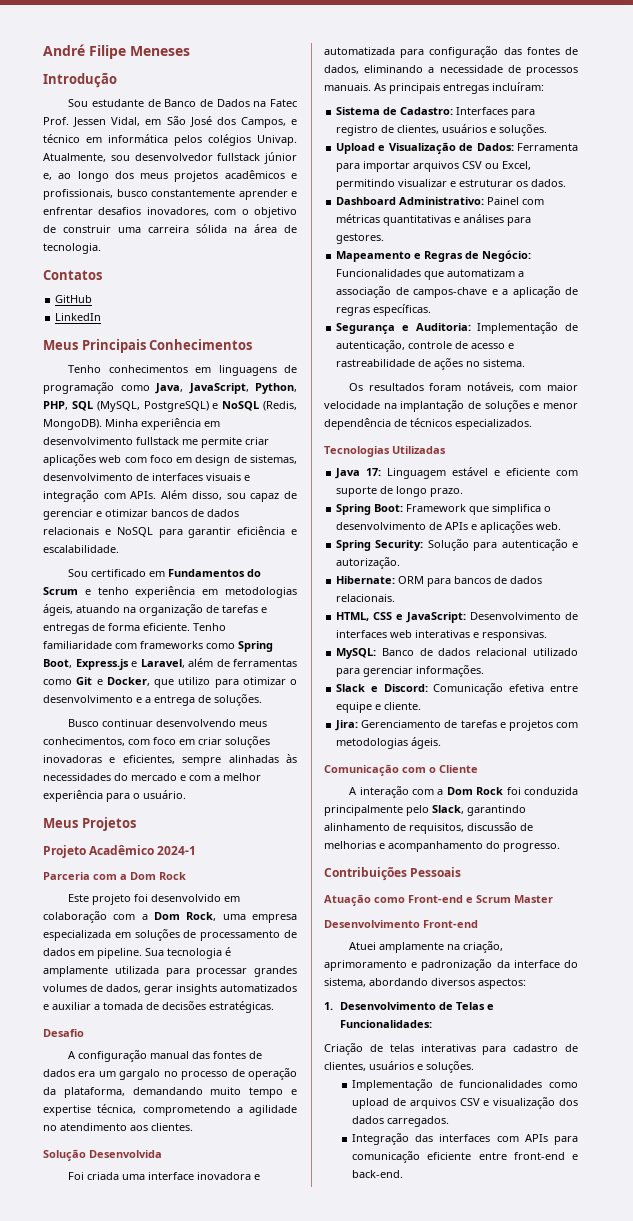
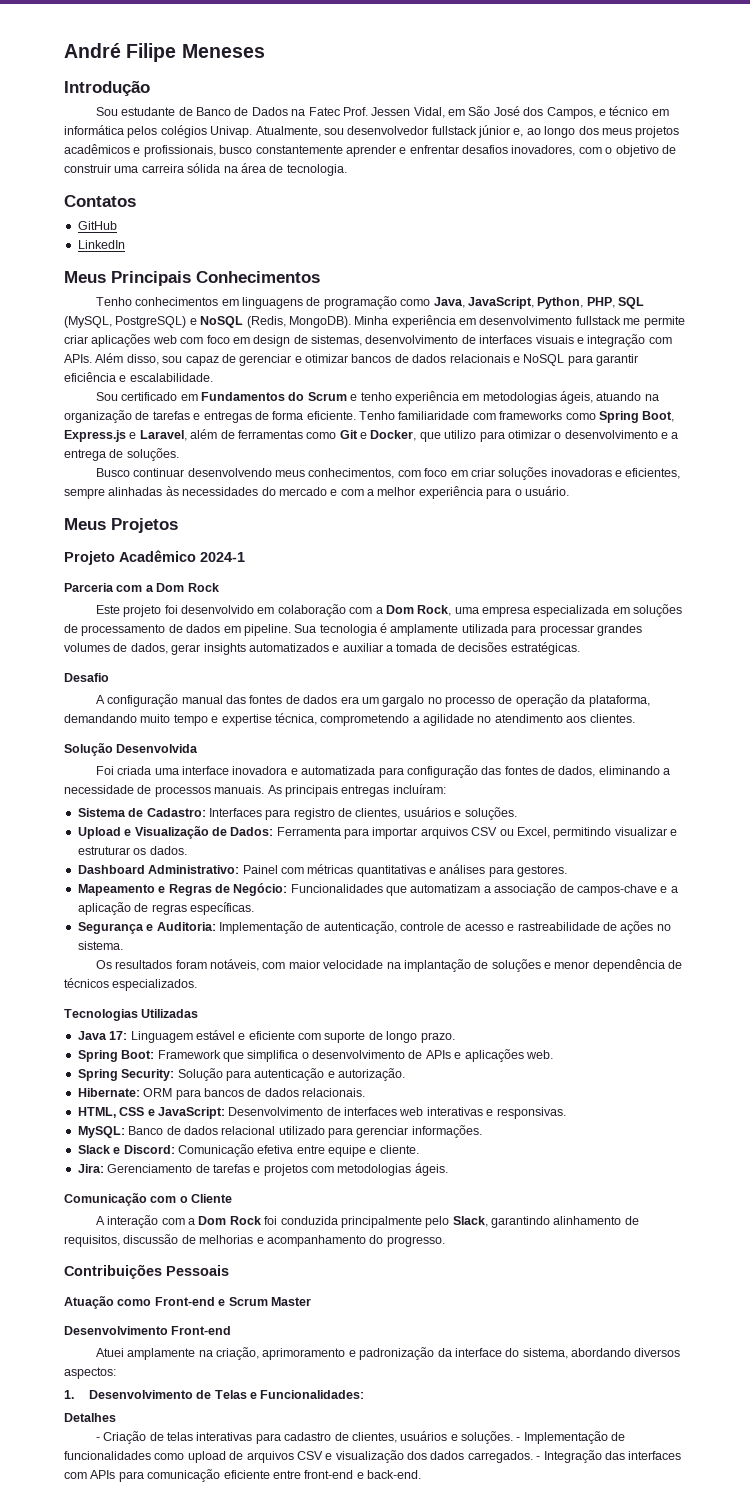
- Criação de telas interativas para cadastro de clientes, usuários e soluções.
- Implementação de funcionalidades como upload de arquivos CSV e visualização dos dados carregados.
- Integração das interfaces com APIs para comunicação eficiente entre front-end e back-end.
+ Detalhes
+ - Criação de telas interativas para cadastro de clientes, usuários e soluções. - Implementação de funcionalidades como upload de arquivos CSV e visualização dos dados carregados. - Integração das interfaces com APIs para comunicação eficiente entre front-end e back-end.

